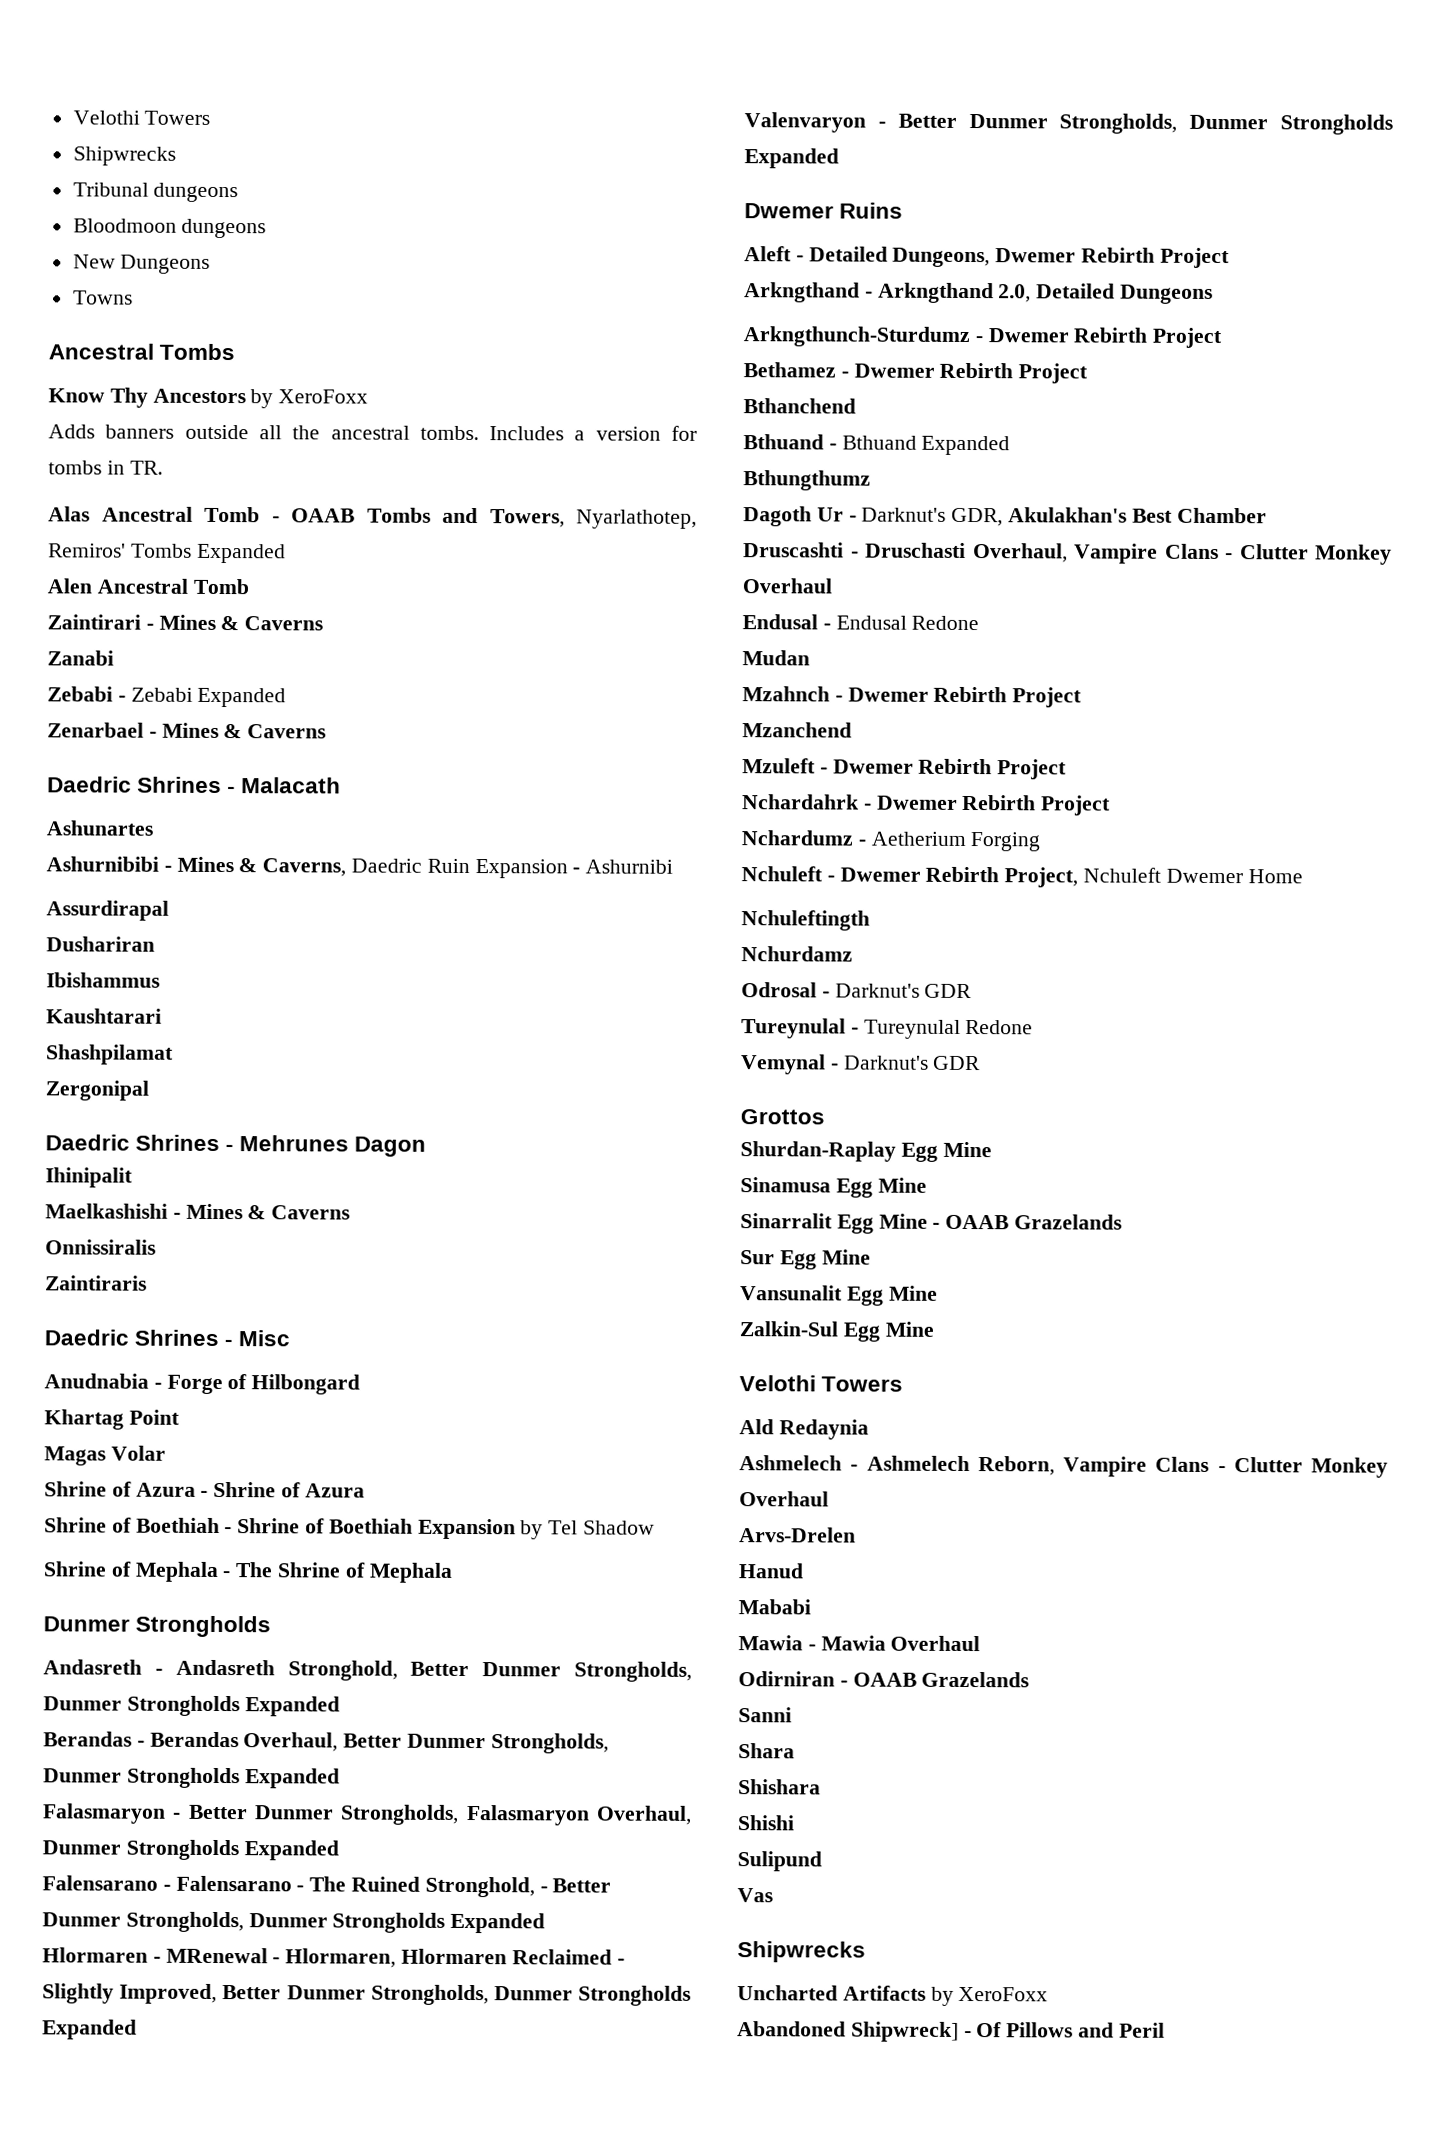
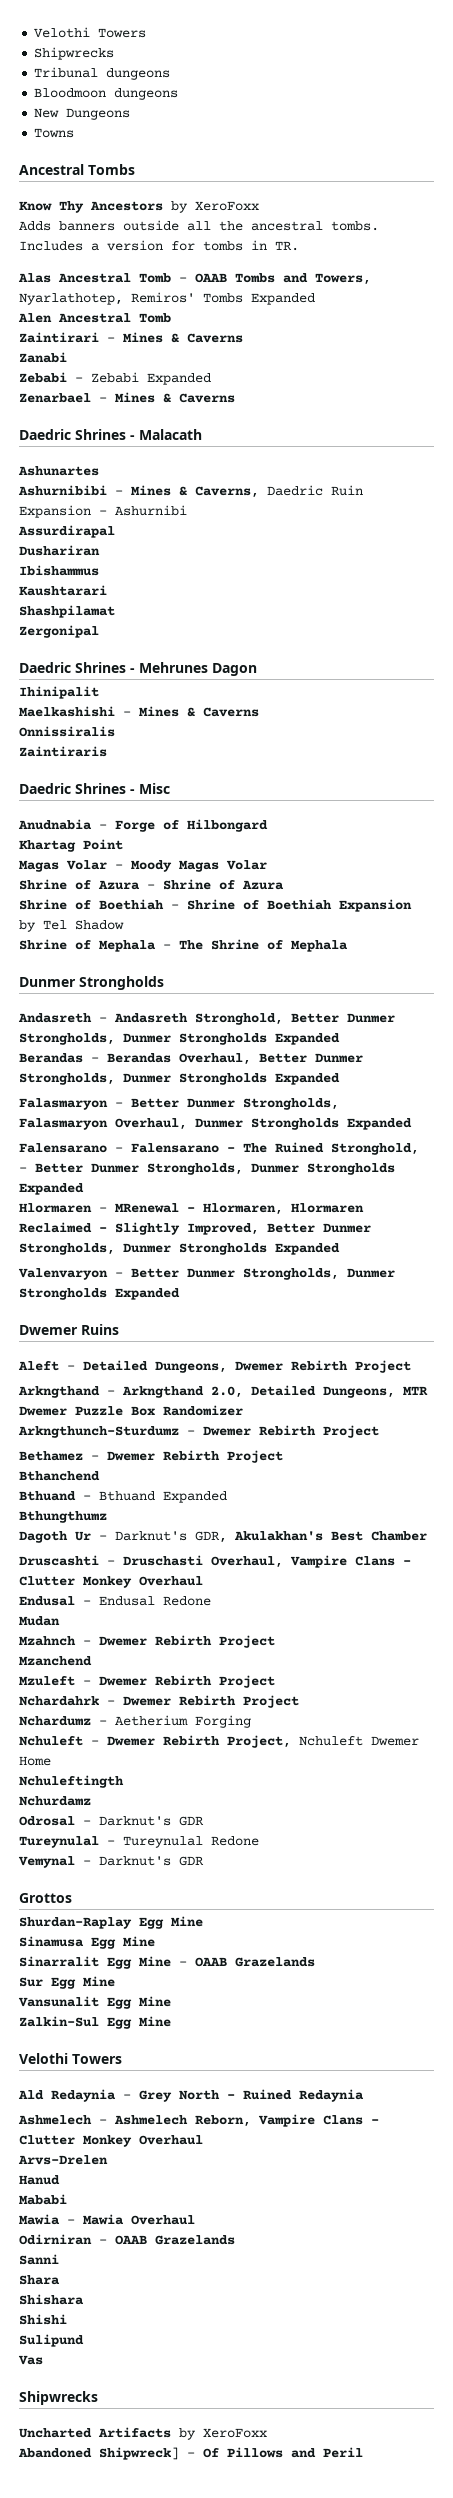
- Magas Volar
+ Magas Volar - Moody Magas Volar
- Arkngthand - Arkngthand 2.0, Detailed Dungeons
+ Arkngthand - Arkngthand 2.0, Detailed Dungeons, MTR Dwemer Puzzle Box Randomizer
- Ald Redaynia
+ Ald Redaynia - Grey North - Ruined Redaynia

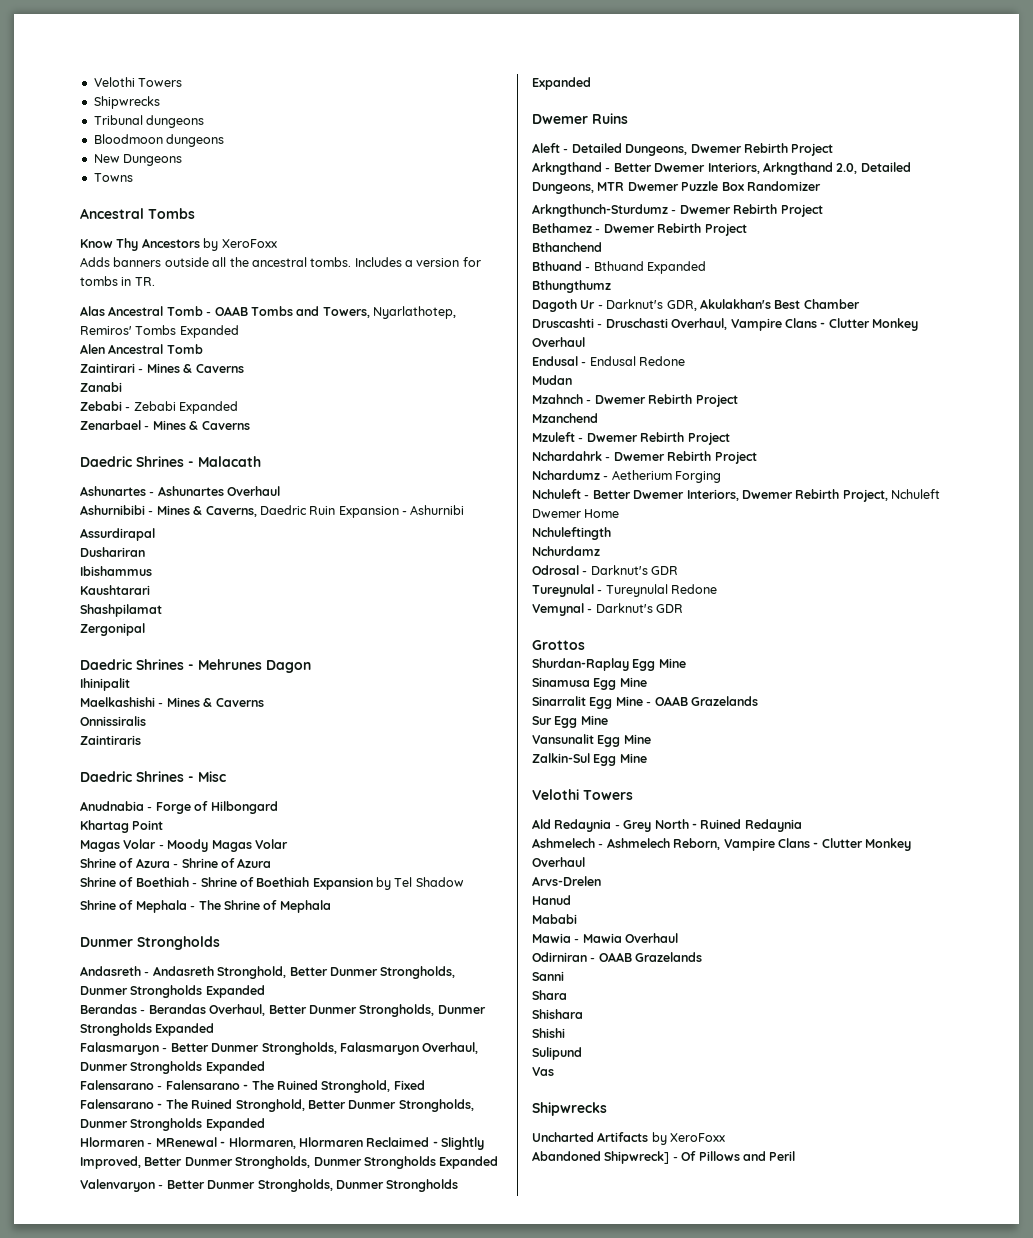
- Ashunartes
+ Ashunartes - Ashunartes Overhaul
- Falensarano - Falensarano - The Ruined Stronghold, - Better Dunmer Strongholds, Dunmer Strongholds Expanded
+ Falensarano - Falensarano - The Ruined Stronghold, Fixed Falensarano - The Ruined Stronghold, Better Dunmer Strongholds, Dunmer Strongholds Expanded
- Arkngthand - Arkngthand 2.0, Detailed Dungeons, MTR Dwemer Puzzle Box Randomizer
+ Arkngthand - Better Dwemer Interiors, Arkngthand 2.0, Detailed Dungeons, MTR Dwemer Puzzle Box Randomizer
- Nchuleft - Dwemer Rebirth Project, Nchuleft Dwemer Home
+ Nchuleft - Better Dwemer Interiors, Dwemer Rebirth Project, Nchuleft Dwemer Home

